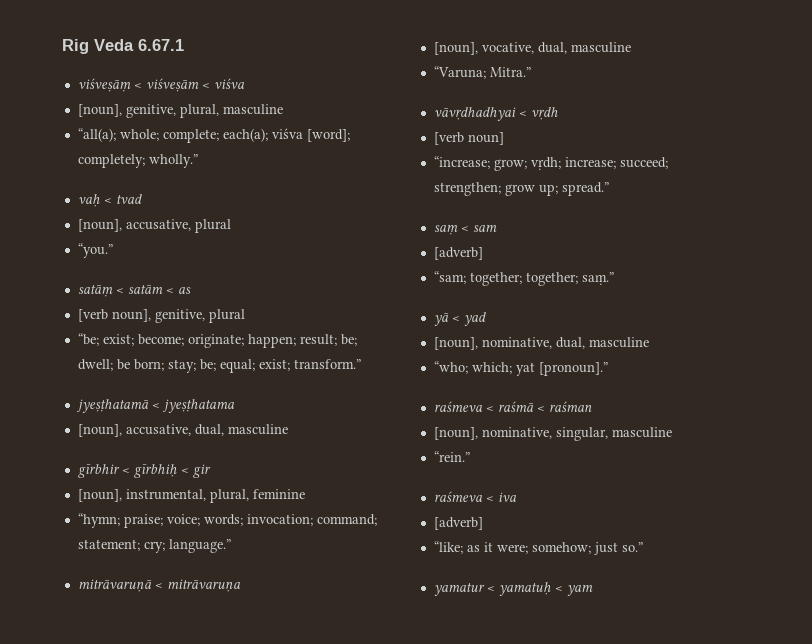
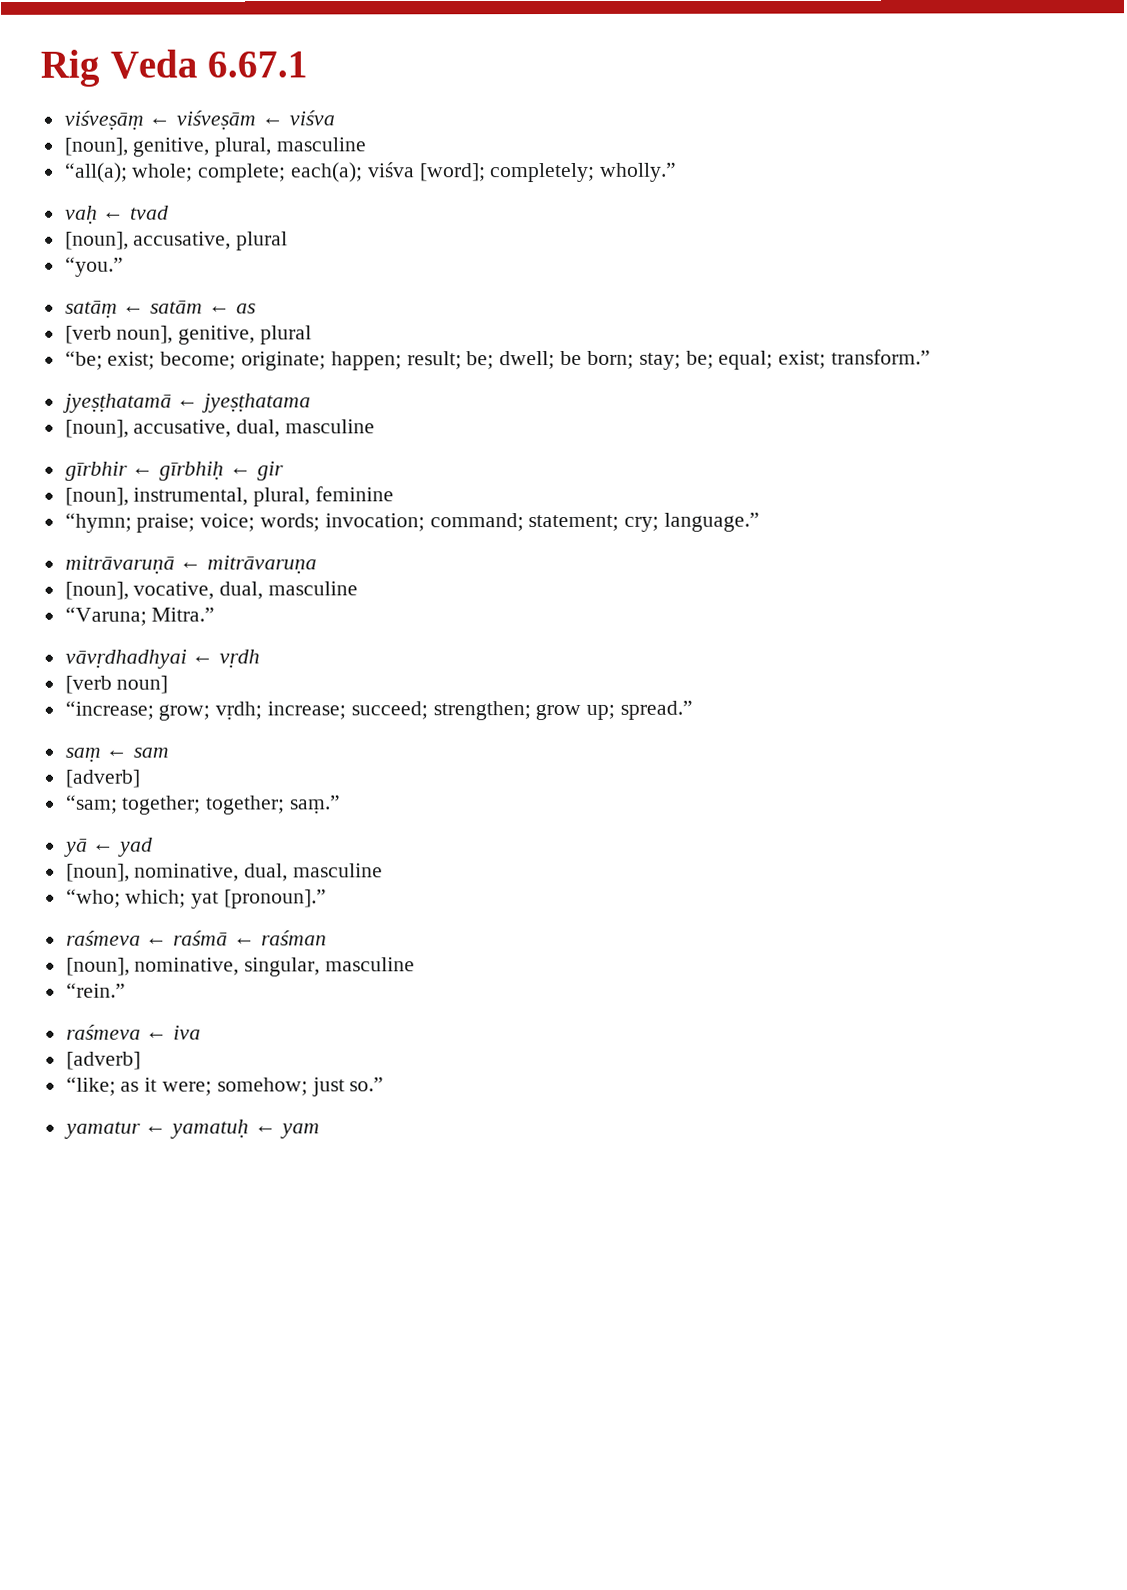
- viśveṣāṃ < viśveṣām < viśva
+ viśveṣāṃ ← viśveṣām ← viśva
- vaḥ < tvad
+ vaḥ ← tvad
- satāṃ < satām < as
+ satāṃ ← satām ← as
- jyeṣṭhatamā < jyeṣṭhatama
+ jyeṣṭhatamā ← jyeṣṭhatama
- gīrbhir < gīrbhiḥ < gir
+ gīrbhir ← gīrbhiḥ ← gir
- mitrāvaruṇā < mitrāvaruṇa
+ mitrāvaruṇā ← mitrāvaruṇa
- vāvṛdhadhyai < vṛdh
+ vāvṛdhadhyai ← vṛdh
- saṃ < sam
+ saṃ ← sam
- yā < yad
+ yā ← yad
- raśmeva < raśmā < raśman
+ raśmeva ← raśmā ← raśman
- raśmeva < iva
+ raśmeva ← iva
- yamatur < yamatuḥ < yam
+ yamatur ← yamatuḥ ← yam

